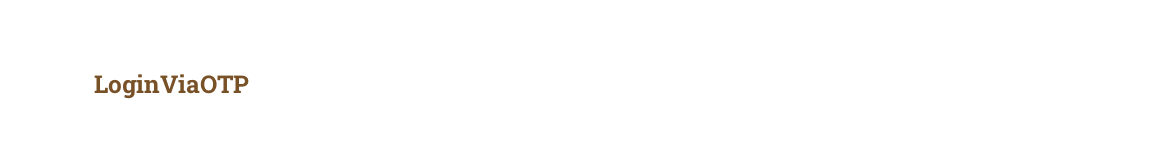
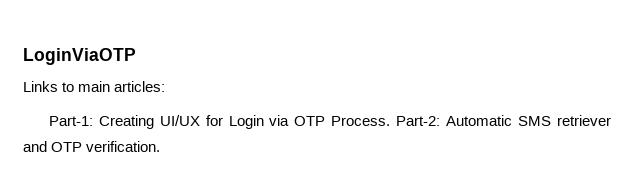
+ Links to main articles:
+ Part-1: Creating UI/UX for Login via OTP Process. Part-2: Automatic SMS retriever and OTP verification.

